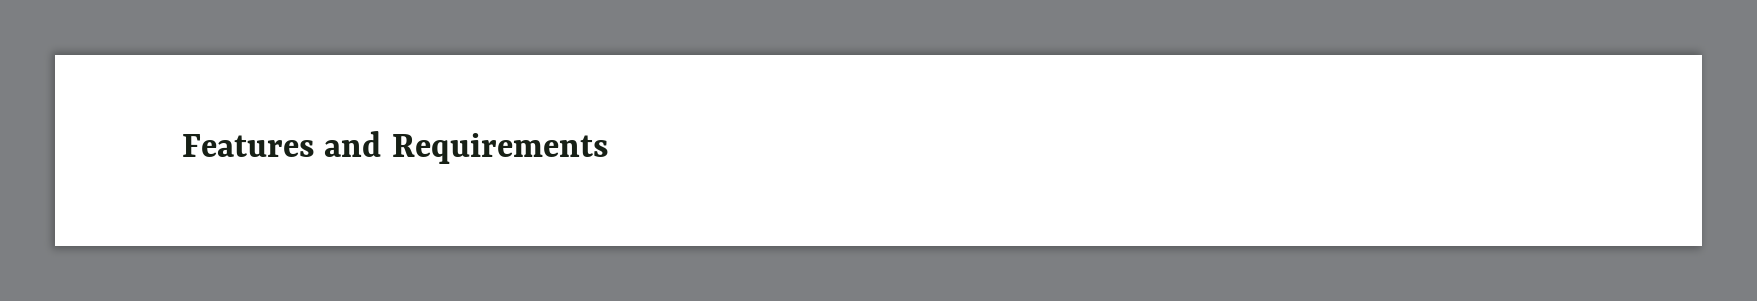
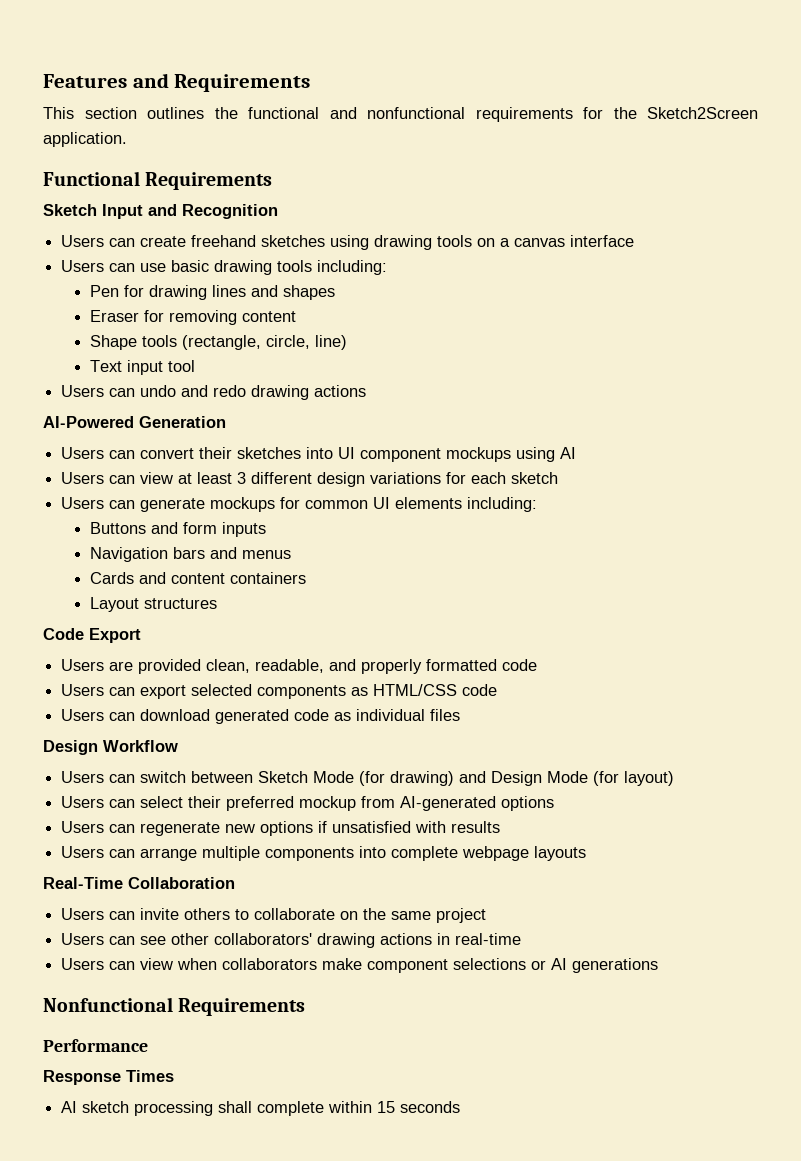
+ This section outlines the functional and nonfunctional requirements for the Sketch2Screen application.
+ Functional Requirements
+ Sketch Input and Recognition
+ Users can create freehand sketches using drawing tools on a canvas interface
+ Users can use basic drawing tools including:
+ Pen for drawing lines and shapes
+ Eraser for removing content
+ Shape tools (rectangle, circle, line)
+ Text input tool
+ Users can undo and redo drawing actions
+ AI-Powered Generation
+ Users can convert their sketches into UI component mockups using AI
+ Users can view at least 3 different design variations for each sketch
+ Users can generate mockups for common UI elements including:
+ Buttons and form inputs
+ Navigation bars and menus
+ Cards and content containers
+ Layout structures
+ Code Export
+ Users are provided clean, readable, and properly formatted code
+ Users can export selected components as HTML/CSS code
+ Users can download generated code as individual files
+ Design Workflow
+ Users can switch between Sketch Mode (for drawing) and Design Mode (for layout)
+ Users can select their preferred mockup from AI-generated options
+ Users can regenerate new options if unsatisfied with results
+ Users can arrange multiple components into complete webpage layouts
+ Real-Time Collaboration
+ Users can invite others to collaborate on the same project
+ Users can see other collaborators' drawing actions in real-time
+ Users can view when collaborators make component selections or AI generations
+ Nonfunctional Requirements
+ Performance
+ Response Times
+ AI sketch processing shall complete within 15 seconds

